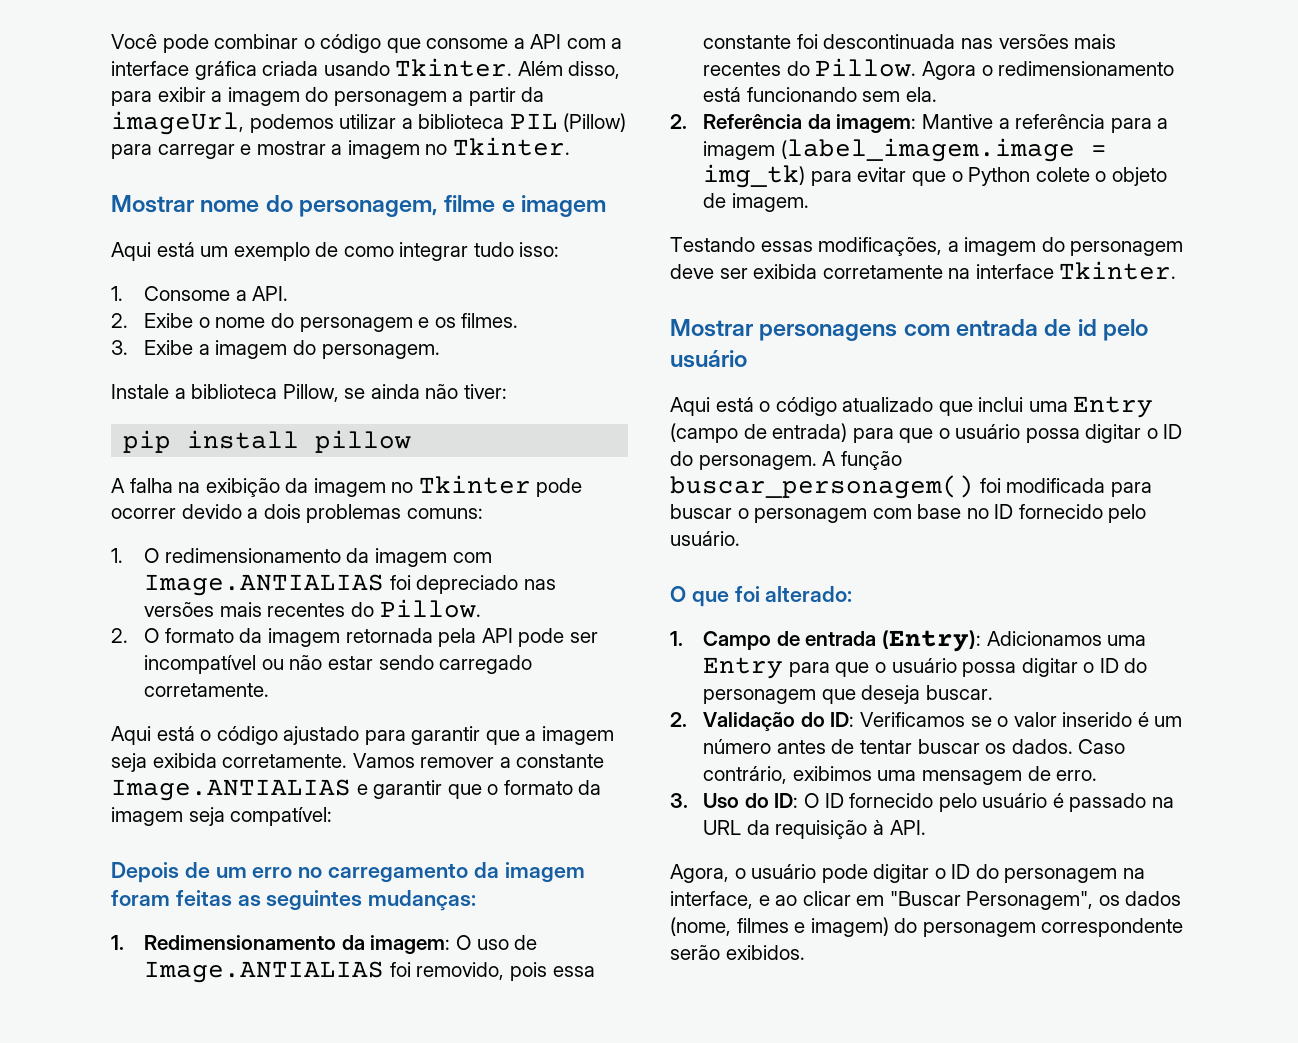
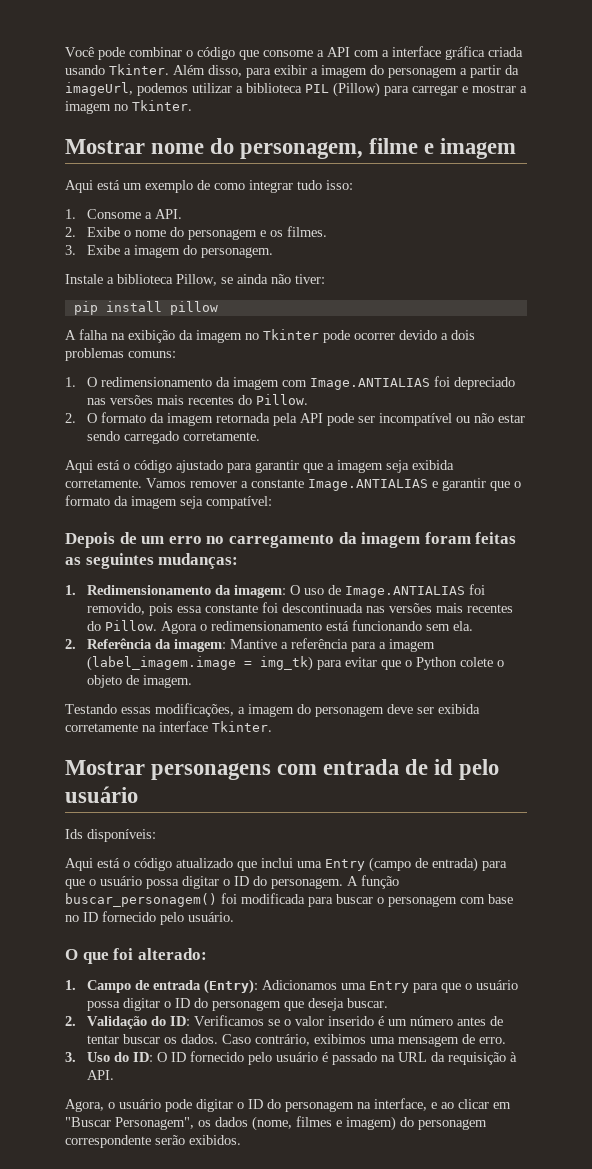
+ Ids disponíveis:

